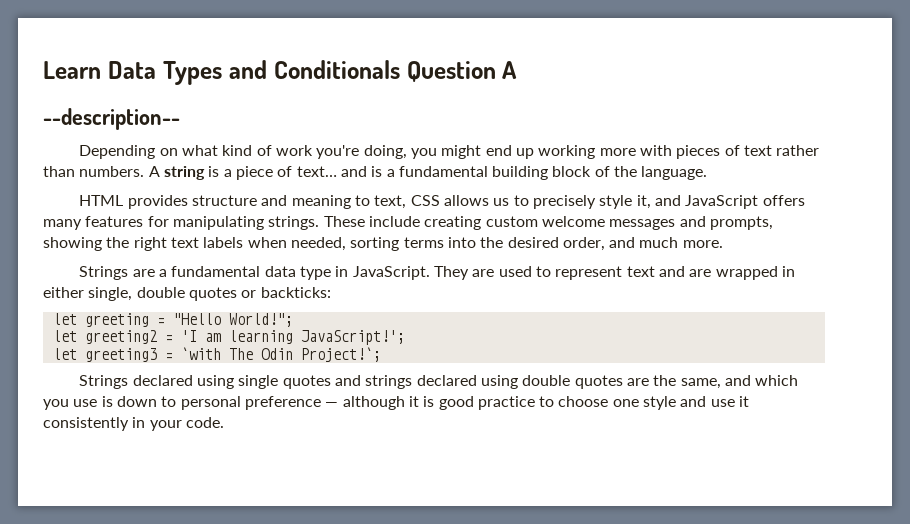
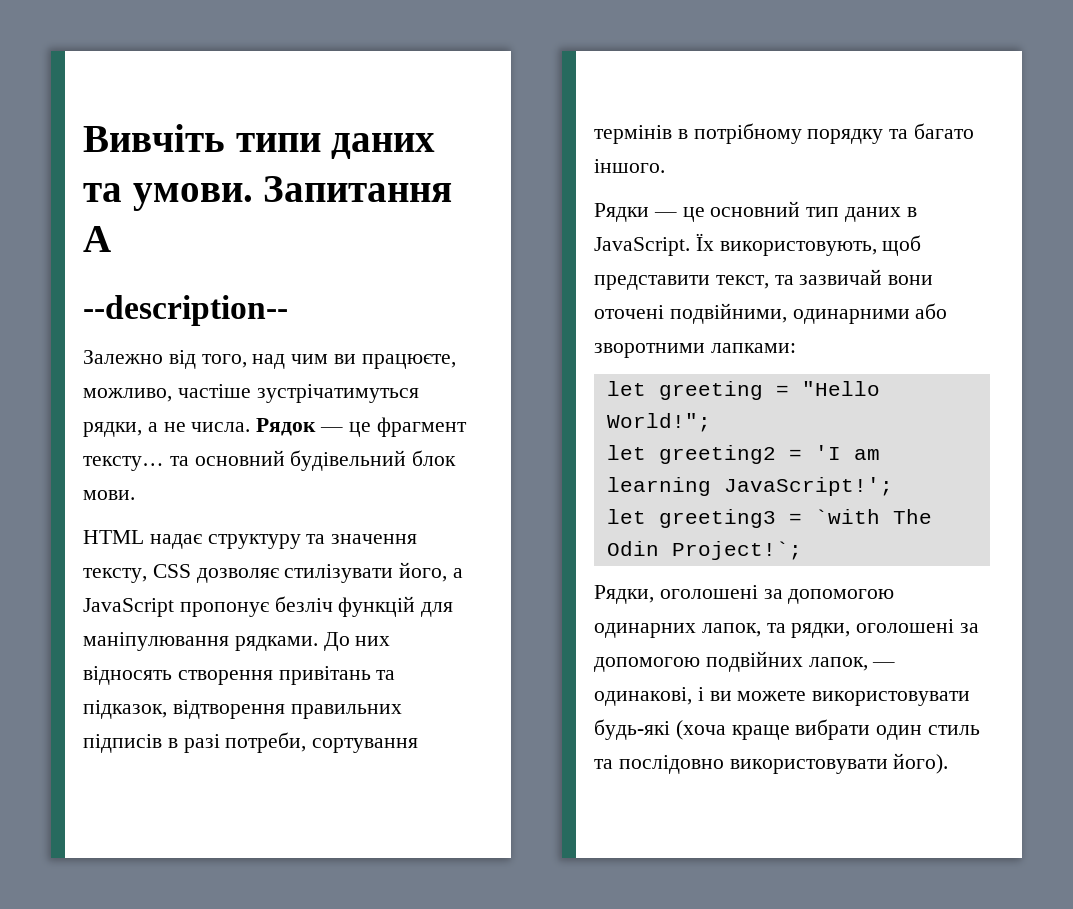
- Learn Data Types and Conditionals Question A
+ Вивчіть типи даних та умови. Запитання A
  --description--
- Depending on what kind of work you're doing, you might end up working more with pieces of text rather than numbers. A string is a piece of text… and is a fundamental building block of the language.
- HTML provides structure and meaning to text, CSS allows us to precisely style it, and JavaScript offers many features for manipulating strings. These include creating custom welcome messages and prompts, showing the right text labels when needed, sorting terms into the desired order, and much more.
- Strings are a fundamental data type in JavaScript. They are used to represent text and are wrapped in either single, double quotes or backticks:
+ Залежно від того, над чим ви працюєте, можливо, частіше зустрічатимуться рядки, а не числа. Рядок — це фрагмент тексту… та основний будівельний блок мови.
+ HTML надає структуру та значення тексту, CSS дозволяє стилізувати його, а JavaScript пропонує безліч функцій для маніпулювання рядками. До них відносять створення привітань та підказок, відтворення правильних підписів в разі потреби, сортування термінів в потрібному порядку та багато іншого.
+ Рядки — це основний тип даних в JavaScript. Їх використовують, щоб представити текст, та зазвичай вони оточені подвійними, одинарними або зворотними лапками:
- Strings declared using single quotes and strings declared using double quotes are the same, and which you use is down to personal preference — although it is good practice to choose one style and use it consistently in your code.
+ Рядки, оголошені за допомогою одинарних лапок, та рядки, оголошені за допомогою подвійних лапок, — одинакові, і ви можете використовувати будь-які (хоча краще вибрати один стиль та послідовно використовувати його).

